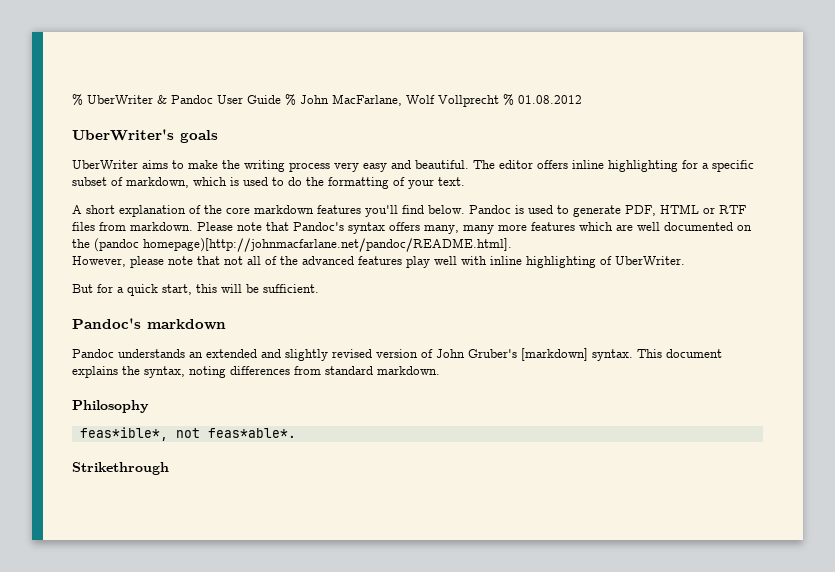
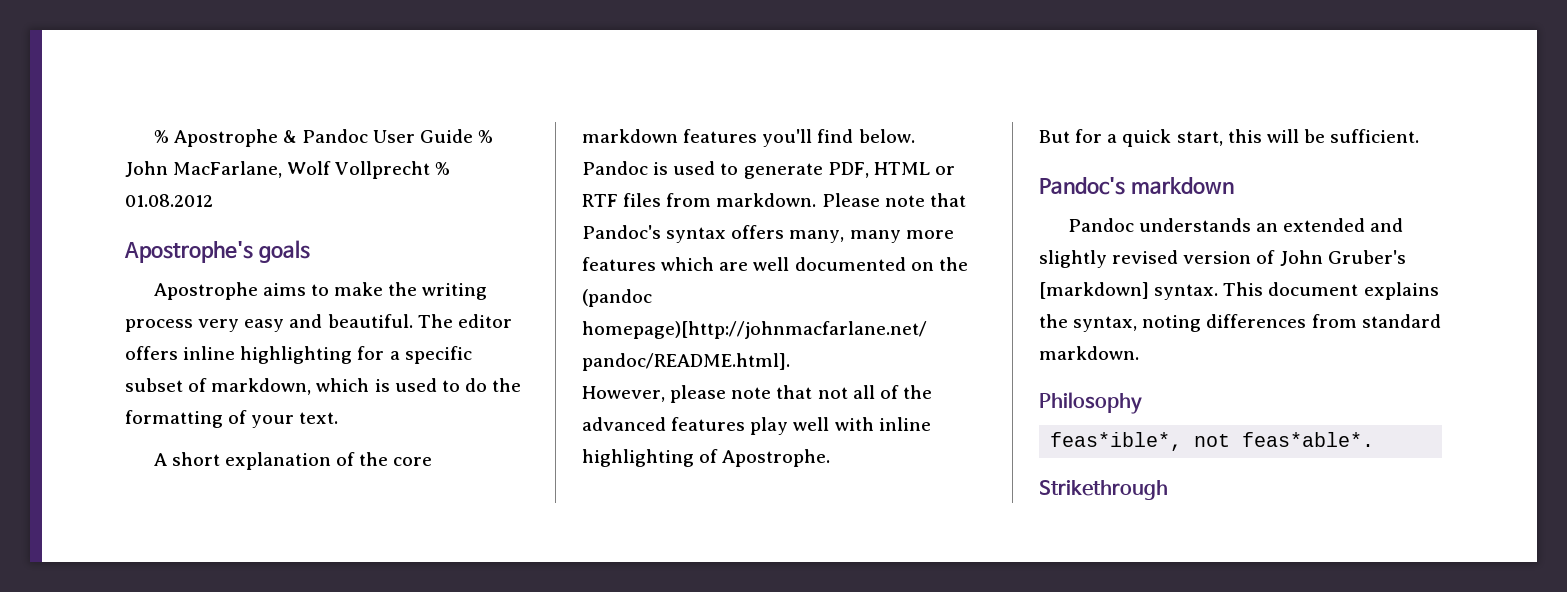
- % UberWriter & Pandoc User Guide % John MacFarlane, Wolf Vollprecht % 01.08.2012
+ % Apostrophe & Pandoc User Guide % John MacFarlane, Wolf Vollprecht % 01.08.2012
- UberWriter's goals
+ Apostrophe's goals
- UberWriter aims to make the writing process very easy and beautiful.
+ Apostrophe aims to make the writing process very easy and beautiful.
- However, please note that not all of the advanced features play well with inline highlighting of UberWriter.
+ However, please note that not all of the advanced features play well with inline highlighting of Apostrophe.

